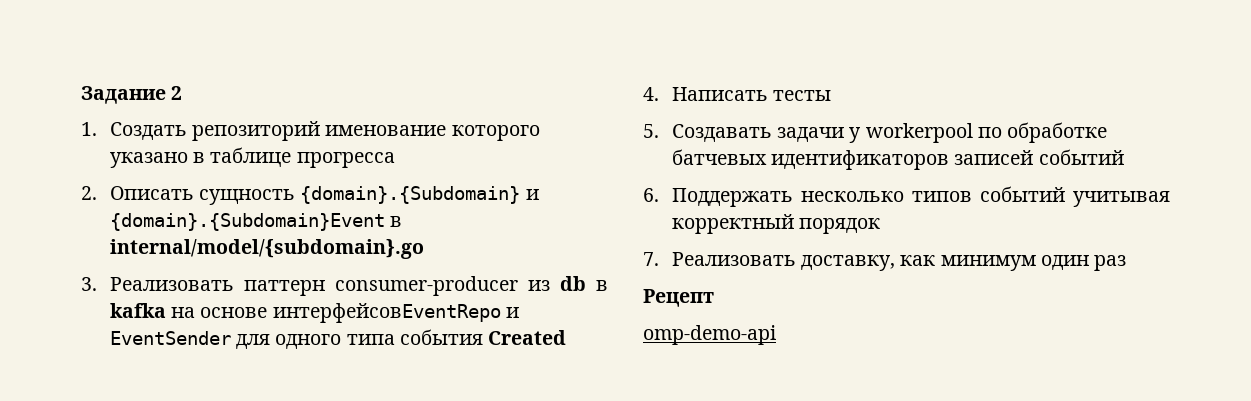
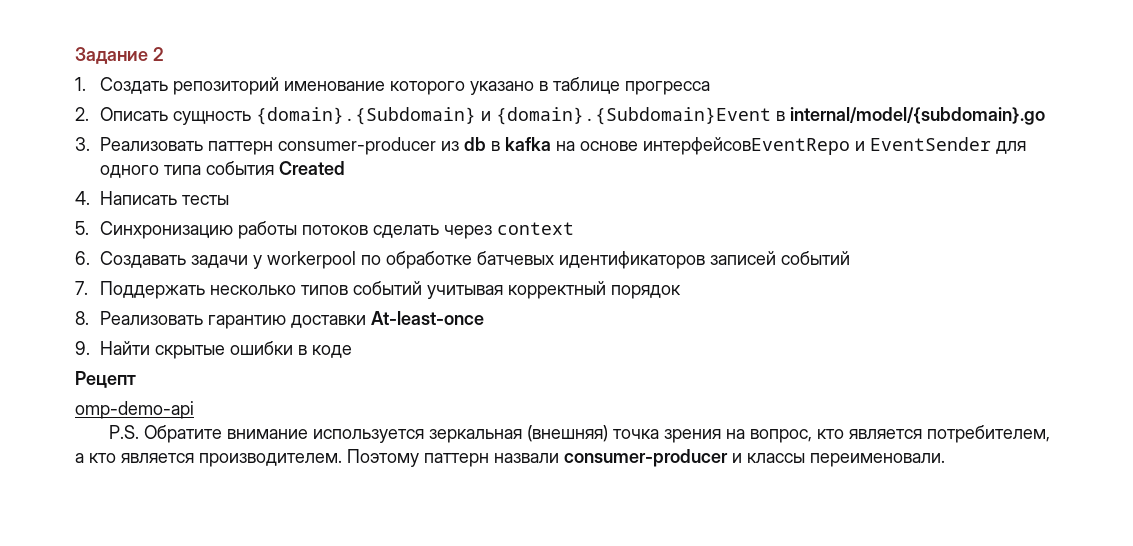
- 5. Создавать задачи у workerpool по обработке батчевых идентификаторов записей событий
+ 5. Синхронизацию работы потоков сделать через context
+ 6. Создавать задачи у workerpool по обработке батчевых идентификаторов записей событий
- 6. Поддержать несколько типов событий учитывая корректный порядок
+ 7. Поддержать несколько типов событий учитывая корректный порядок
- 7. Реализовать доставку, как минимум один раз
+ 8. Реализовать гарантию доставки At-least-once
+ 9. Найти скрытые ошибки в коде
  Рецепт
  omp-demo-api
+ P.S. Обратите внимание используется зеркальная (внешняя) точка зрения на вопрос, кто является потребителем, а кто является производителем. Поэтому паттерн назвали consumer-producer и классы переименовали.

